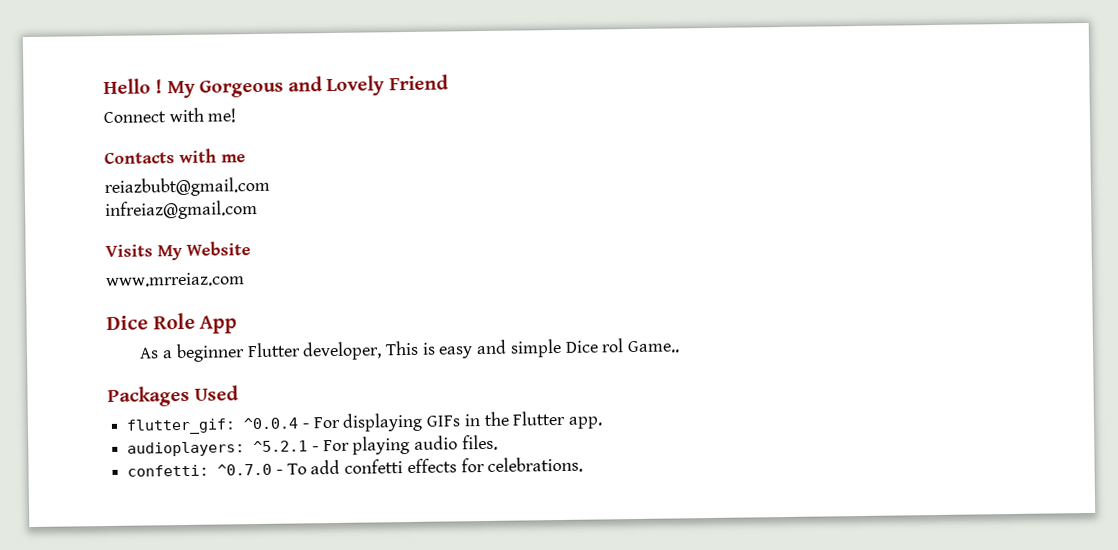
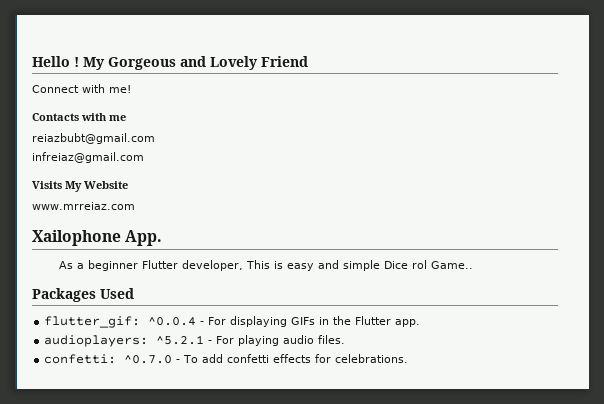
- Dice Role App
+ Xailophone App.

